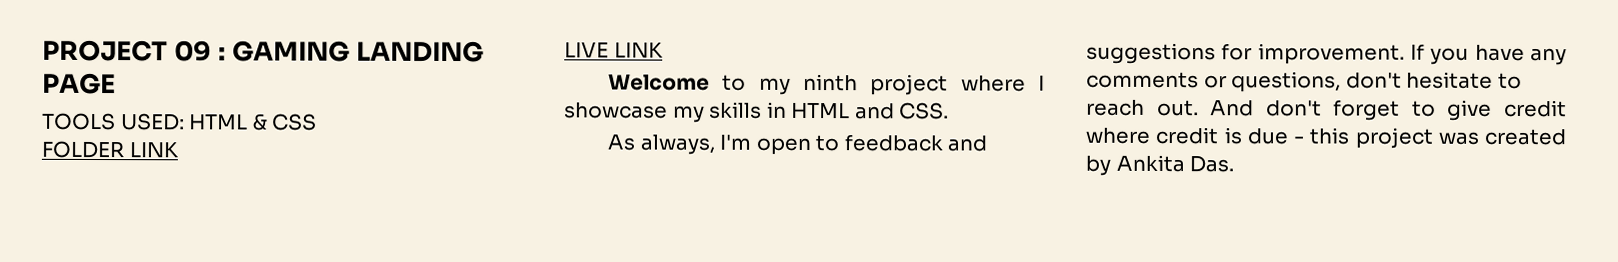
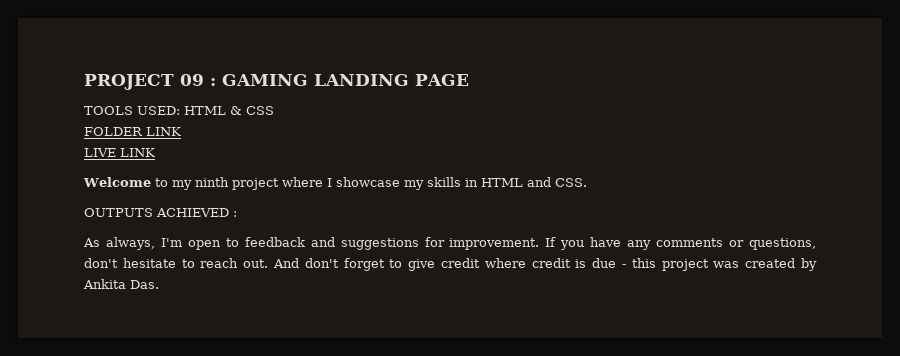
+ OUTPUTS ACHIEVED :

